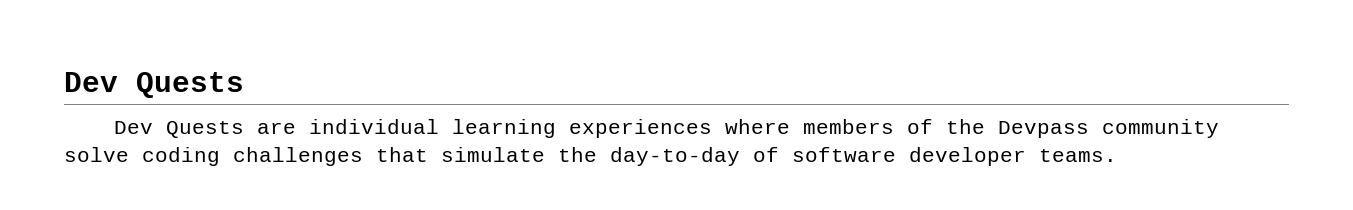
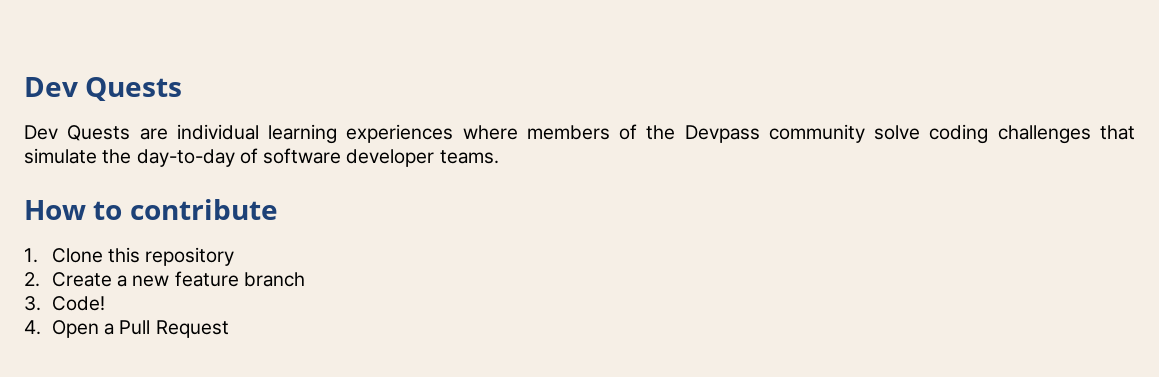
+ How to contribute
+ 1. Clone this repository
+ 2. Create a new feature branch
+ 3. Code!
+ 4. Open a Pull Request

